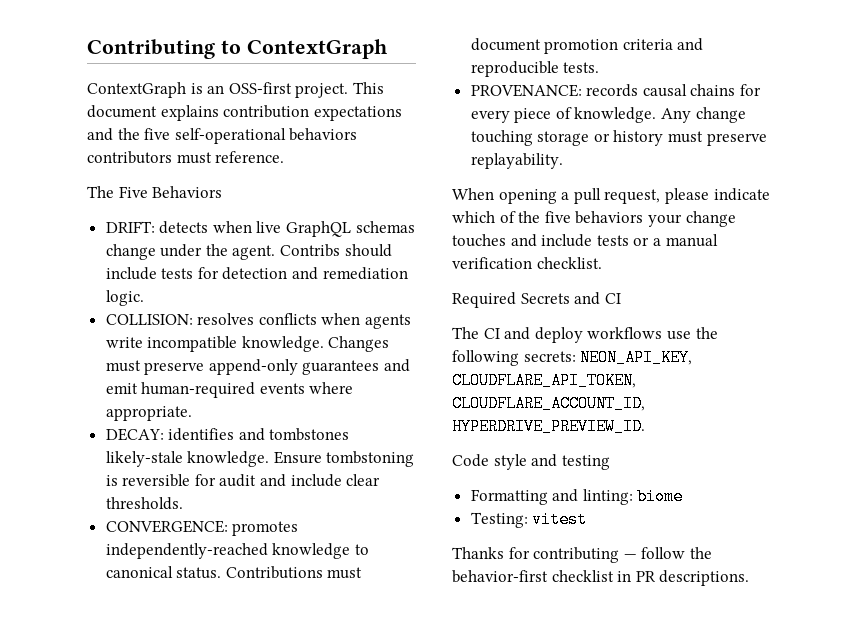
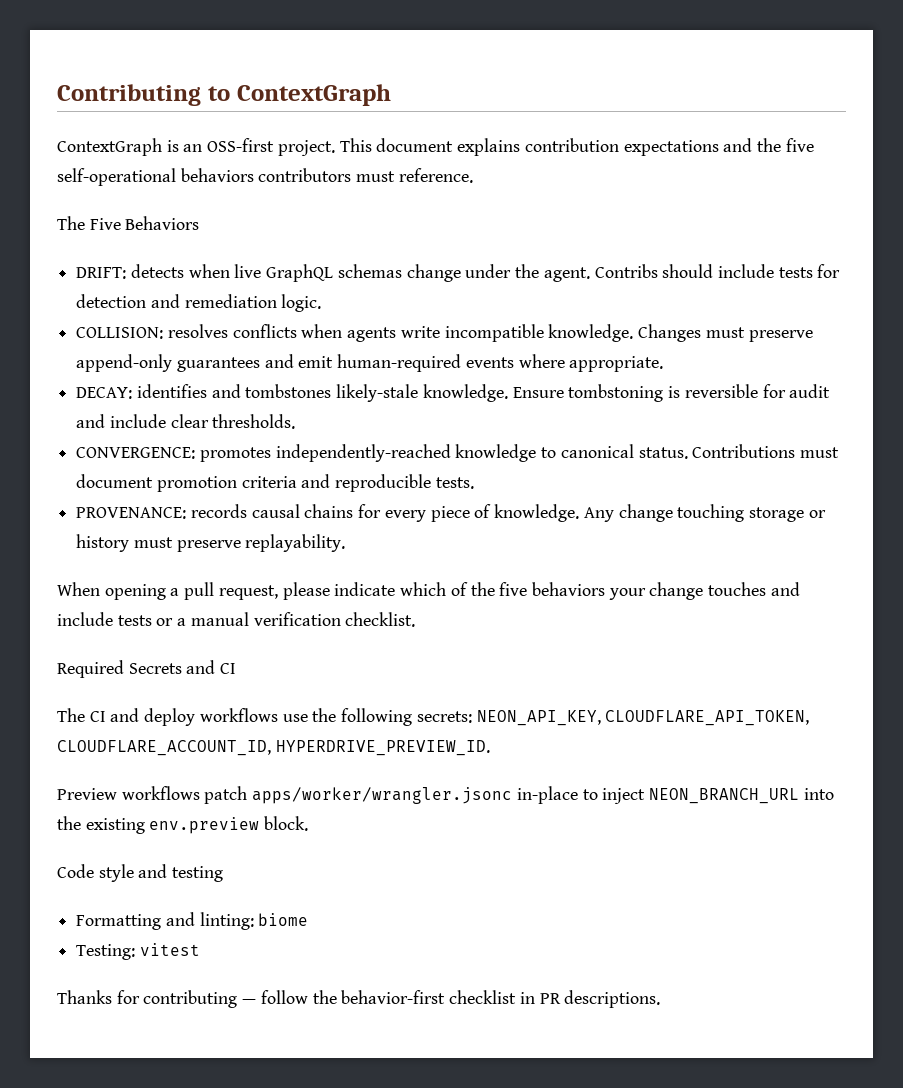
+ Preview workflows patch apps/worker/wrangler.jsonc in-place to inject NEON_BRANCH_URL into the existing env.preview block.

